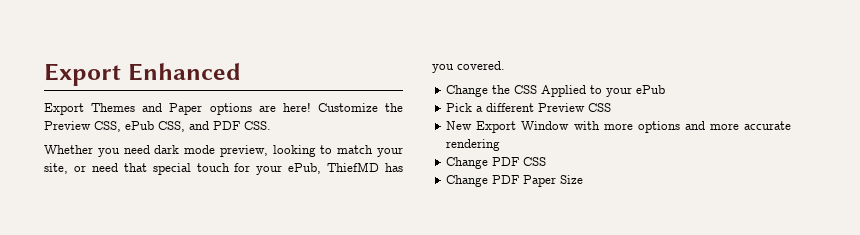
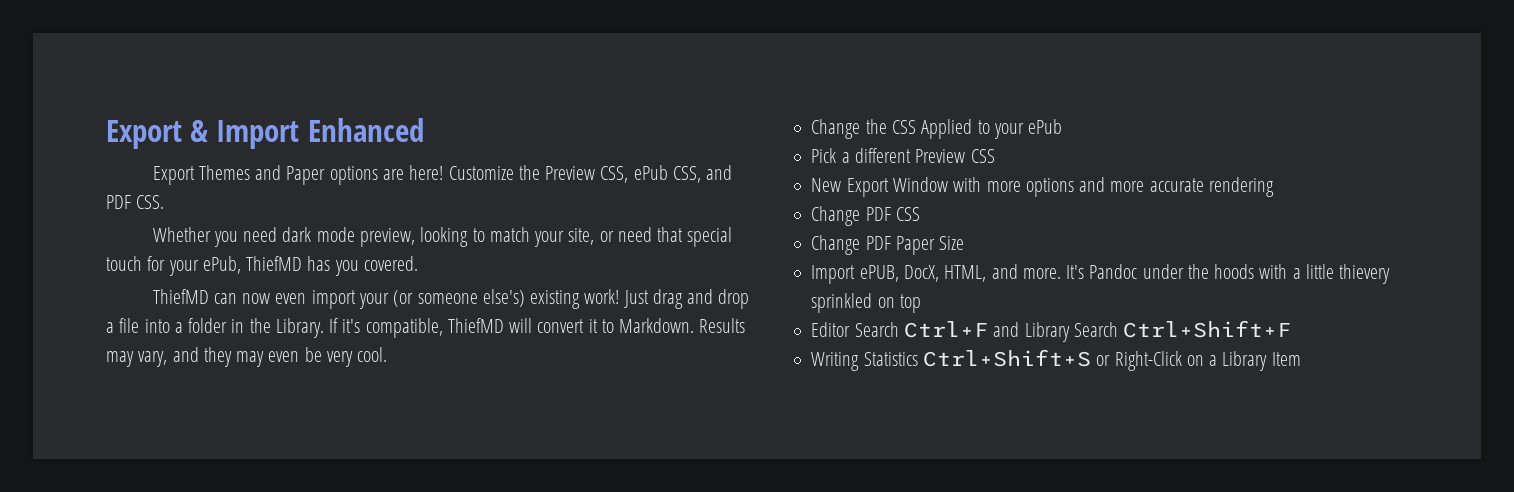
- Export Enhanced
+ Export & Import Enhanced
+ ThiefMD can now even import your (or someone else's) existing work! Just drag and drop a file into a folder in the Library. If it's compatible, ThiefMD will convert it to Markdown. Results may vary, and they may even be very cool.
+ Import ePUB, DocX, HTML, and more. It's Pandoc under the hoods with a little thievery sprinkled on top
+ Editor Search Ctrl+F and Library Search Ctrl+Shift+F
+ Writing Statistics Ctrl+Shift+S or Right-Click on a Library Item

